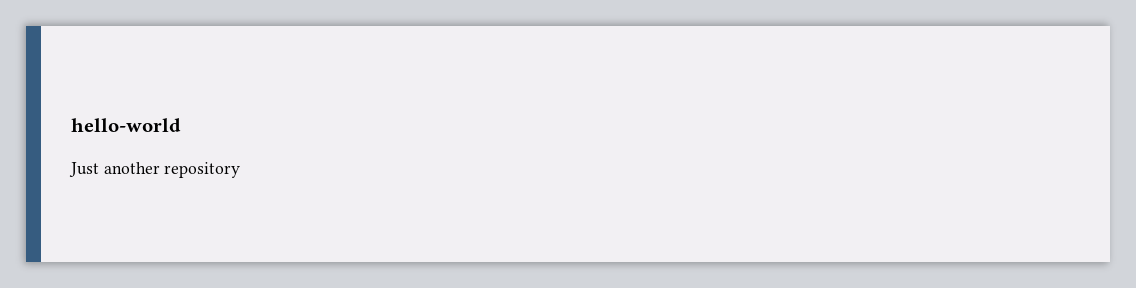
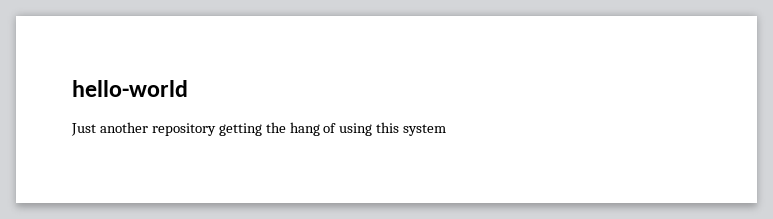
- Just another repository
+ Just another repository getting the hang of using this system

